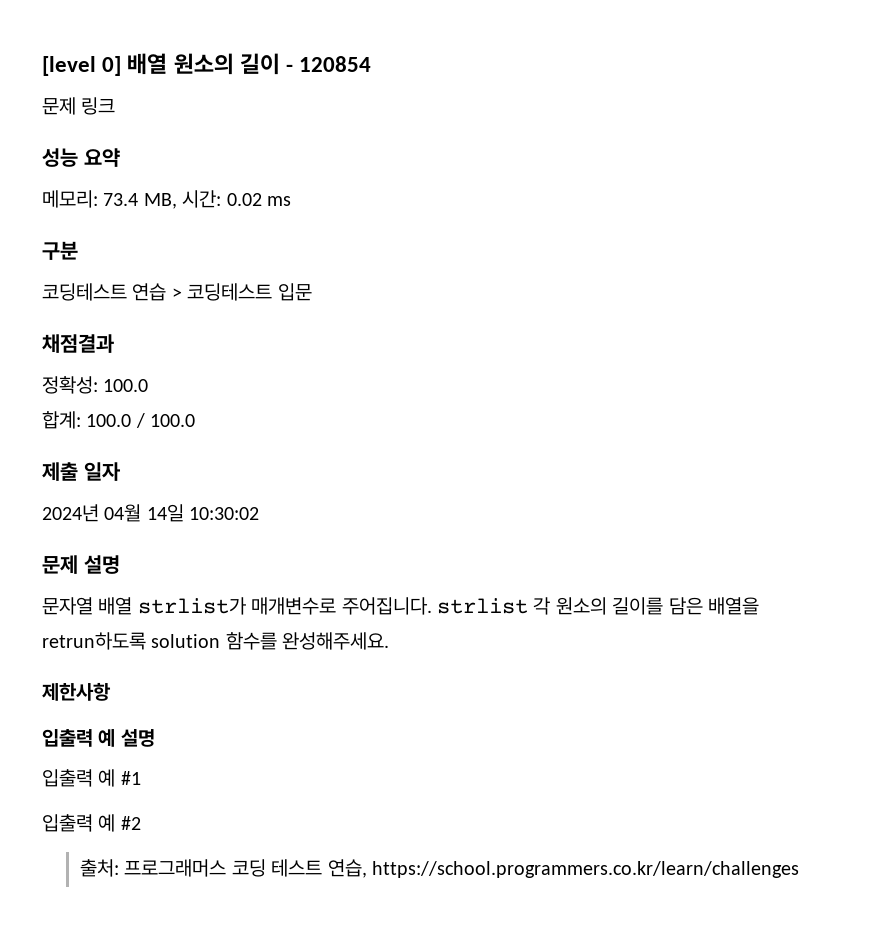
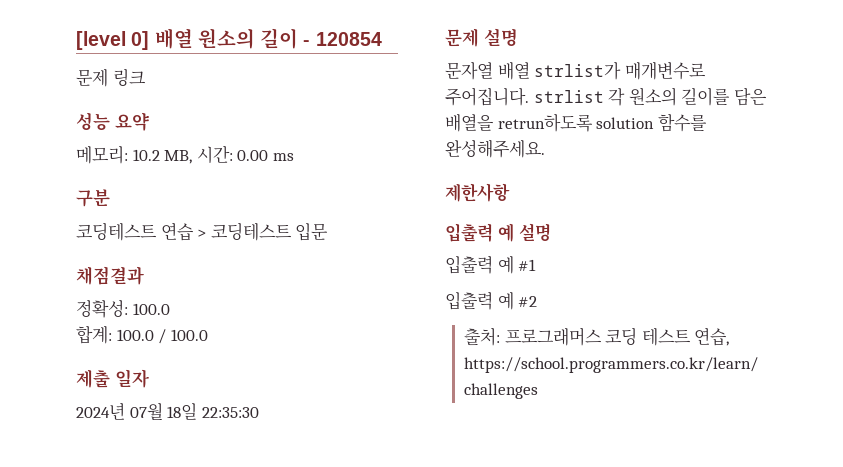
- 메모리: 73.4 MB, 시간: 0.02 ms
+ 메모리: 10.2 MB, 시간: 0.00 ms
- 2024년 04월 14일 10:30:02
+ 2024년 07월 18일 22:35:30

